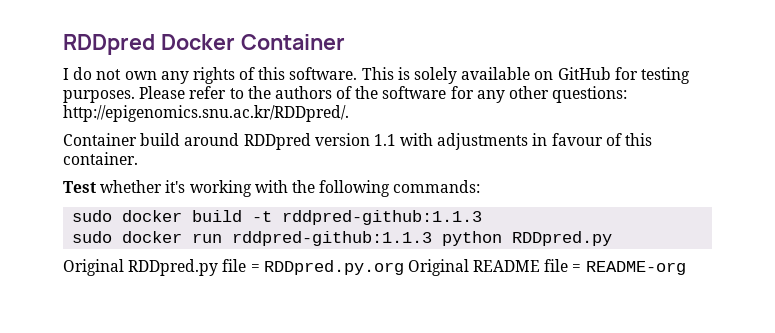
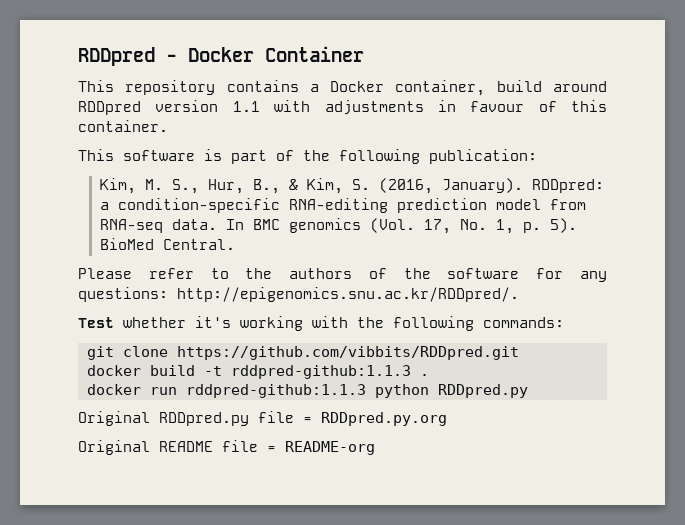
- RDDpred Docker Container
+ RDDpred - Docker Container
- I do not own any rights of this software. This is solely available on GitHub for testing purposes. Please refer to the authors of the software for any other questions: http://epigenomics.snu.ac.kr/RDDpred/.
- Container build around RDDpred version 1.1 with adjustments in favour of this container.
+ This repository contains a Docker container, build around RDDpred version 1.1 with adjustments in favour of this container.
+ This software is part of the following publication:
+ Kim, M. S., Hur, B., & Kim, S. (2016, January). RDDpred: a condition-specific RNA-editing prediction model from RNA-seq data. In BMC genomics (Vol. 17, No. 1, p. 5). BioMed Central.
+ Please refer to the authors of the software for any questions: http://epigenomics.snu.ac.kr/RDDpred/.
- sudo docker build -t rddpred-github:1.1.3
- sudo docker run rddpred-github:1.1.3 python RDDpred.py
+ git clone https://github.com/vibbits/RDDpred.git
+ docker build -t rddpred-github:1.1.3 .
+ docker run rddpred-github:1.1.3 python RDDpred.py
- Original RDDpred.py file = RDDpred.py.org Original README file = README-org
+ Original RDDpred.py file = RDDpred.py.org
+ Original README file = README-org

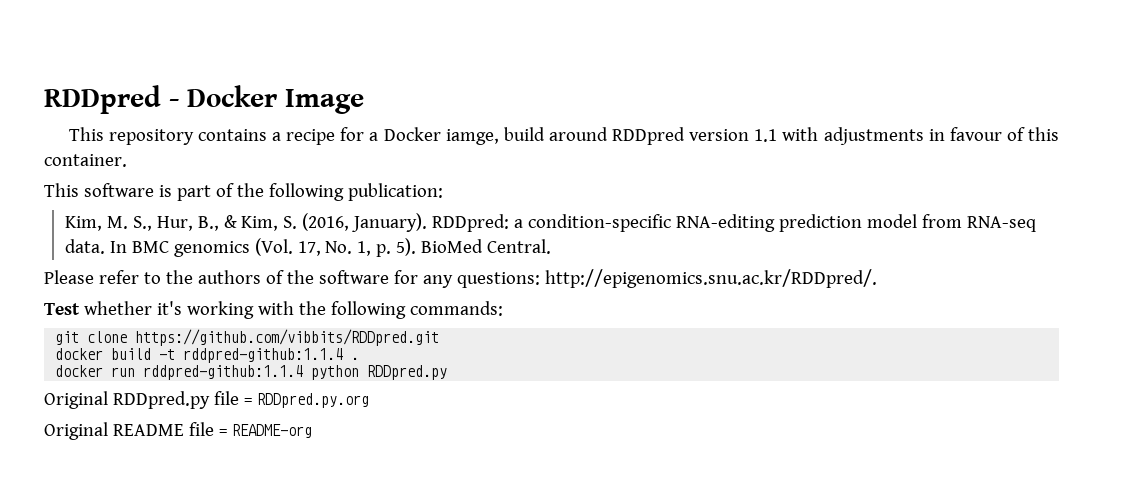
- RDDpred - Docker Container
+ RDDpred - Docker Image
- This repository contains a Docker container, build around RDDpred version 1.1 with adjustments in favour of this container.
+ This repository contains a recipe for a Docker iamge, build around RDDpred version 1.1 with adjustments in favour of this container.
- docker build -t rddpred-github:1.1.3 .
+ docker build -t rddpred-github:1.1.4 .
- docker run rddpred-github:1.1.3 python RDDpred.py
+ docker run rddpred-github:1.1.4 python RDDpred.py

